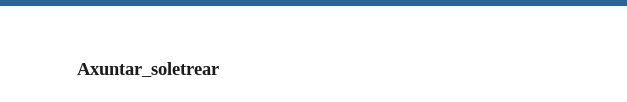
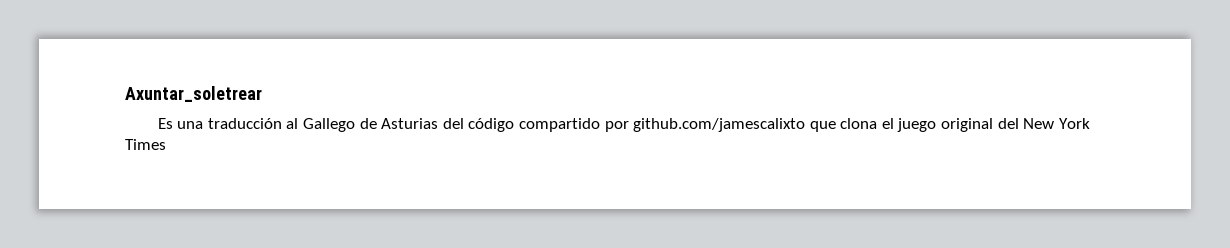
+ Es una traducción al Gallego de Asturias del código compartido por github.com/jamescalixto que clona el juego original del New York Times

